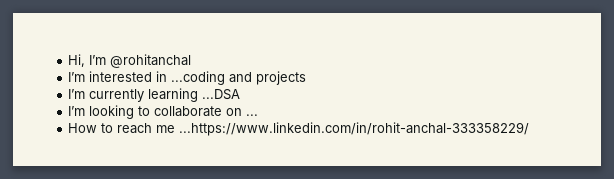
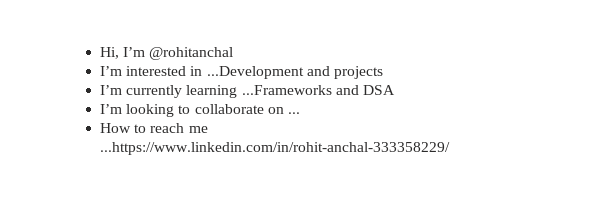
- I’m interested in ...coding and projects
+ I’m interested in ...Development and projects
- I’m currently learning ...DSA
+ I’m currently learning ...Frameworks and DSA

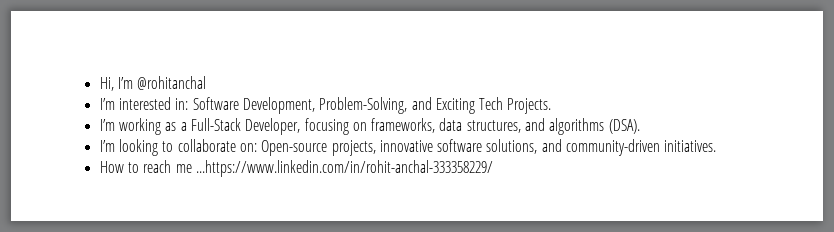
- I’m interested in ...Development and projects
- I’m currently learning ...Frameworks and DSA
- I’m looking to collaborate on ...
+ I’m interested in: Software Development, Problem-Solving, and Exciting Tech Projects.
+ I’m working as a Full-Stack Developer, focusing on frameworks, data structures, and algorithms (DSA).
+ I’m looking to collaborate on: Open-source projects, innovative software solutions, and community-driven initiatives.

